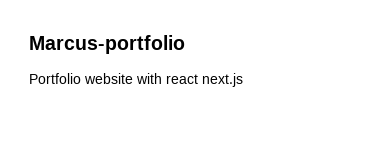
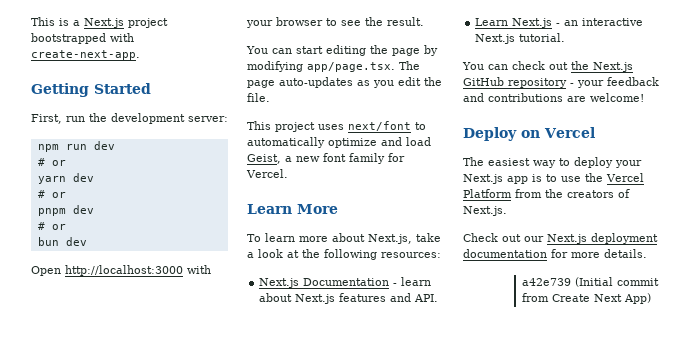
- Marcus-portfolio
- Portfolio website with react next.js
+ This is a Next.js project bootstrapped with create-next-app.
+ Getting Started
+ First, run the development server:
+ npm run dev
+ # or
+ yarn dev
+ # or
+ pnpm dev
+ # or
+ bun dev
+ Open http://localhost:3000 with your browser to see the result.
+ You can start editing the page by modifying app/page.tsx. The page auto-updates as you edit the file.
+ This project uses next/font to automatically optimize and load Geist, a new font family for Vercel.
+ Learn More
+ To learn more about Next.js, take a look at the following resources:
+ Next.js Documentation - learn about Next.js features and API.
+ Learn Next.js - an interactive Next.js tutorial.
+ You can check out the Next.js GitHub repository - your feedback and contributions are welcome!
+ Deploy on Vercel
+ The easiest way to deploy your Next.js app is to use the Vercel Platform from the creators of Next.js.
+ Check out our Next.js deployment documentation for more details.
+ a42e739 (Initial commit from Create Next App)

